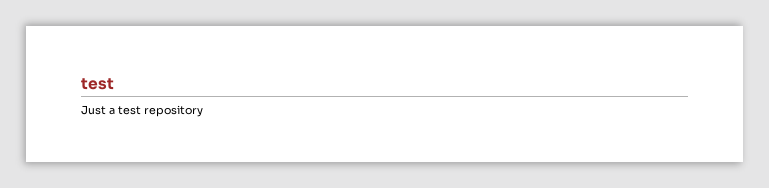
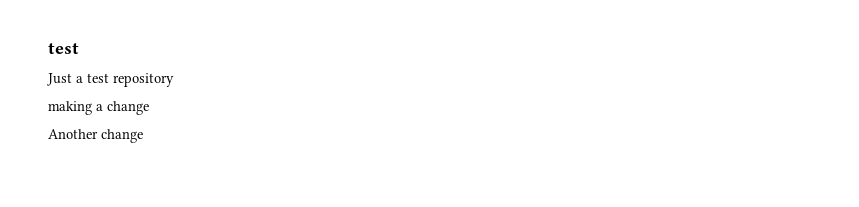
+ making a change
+ Another change

